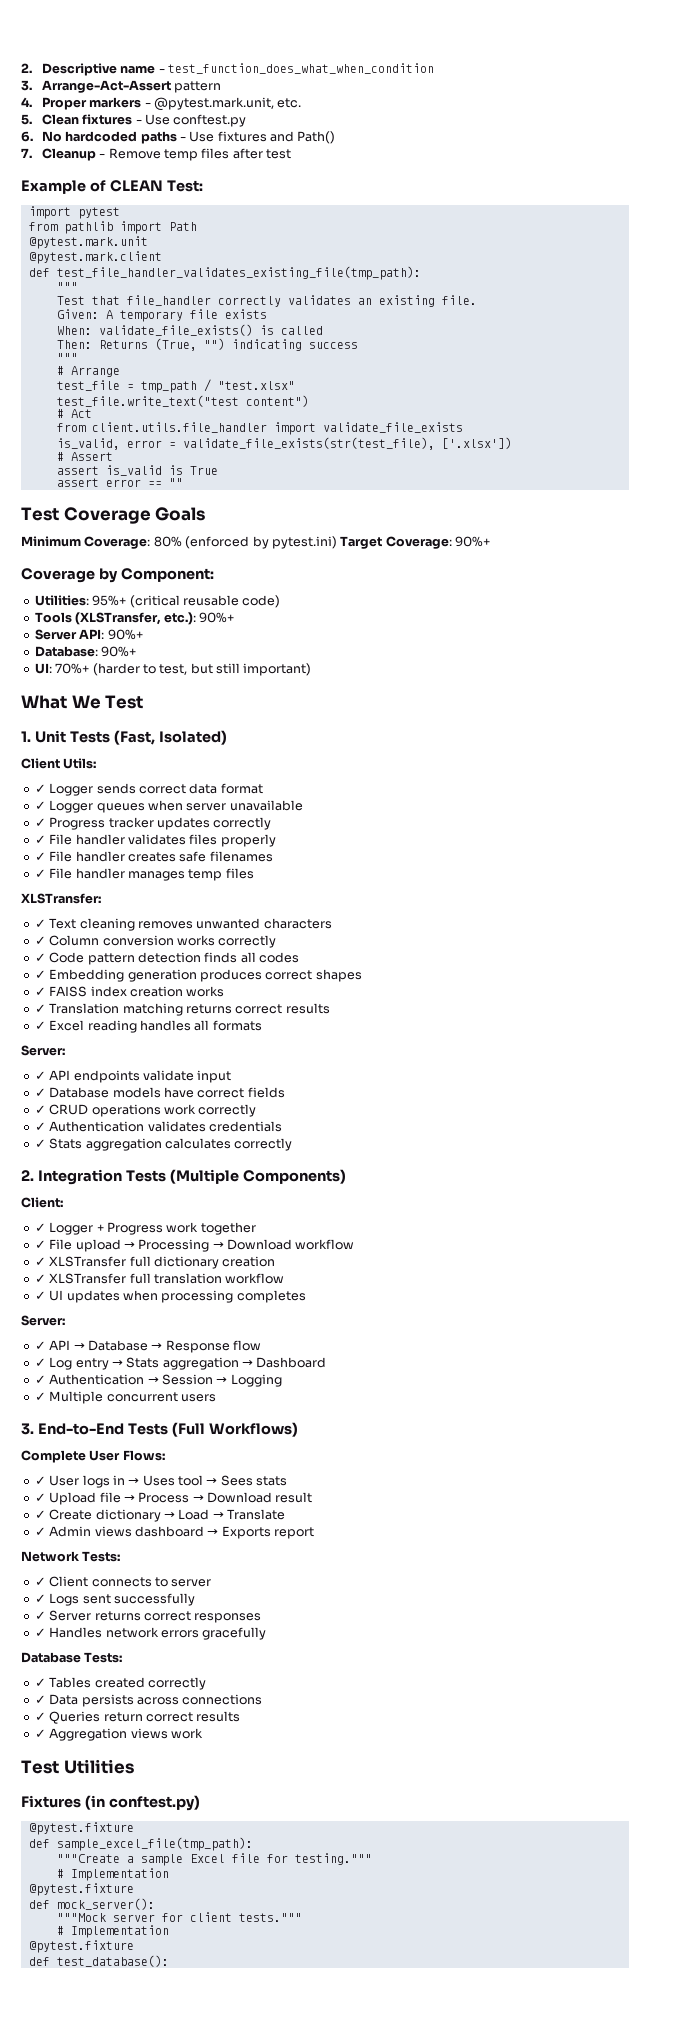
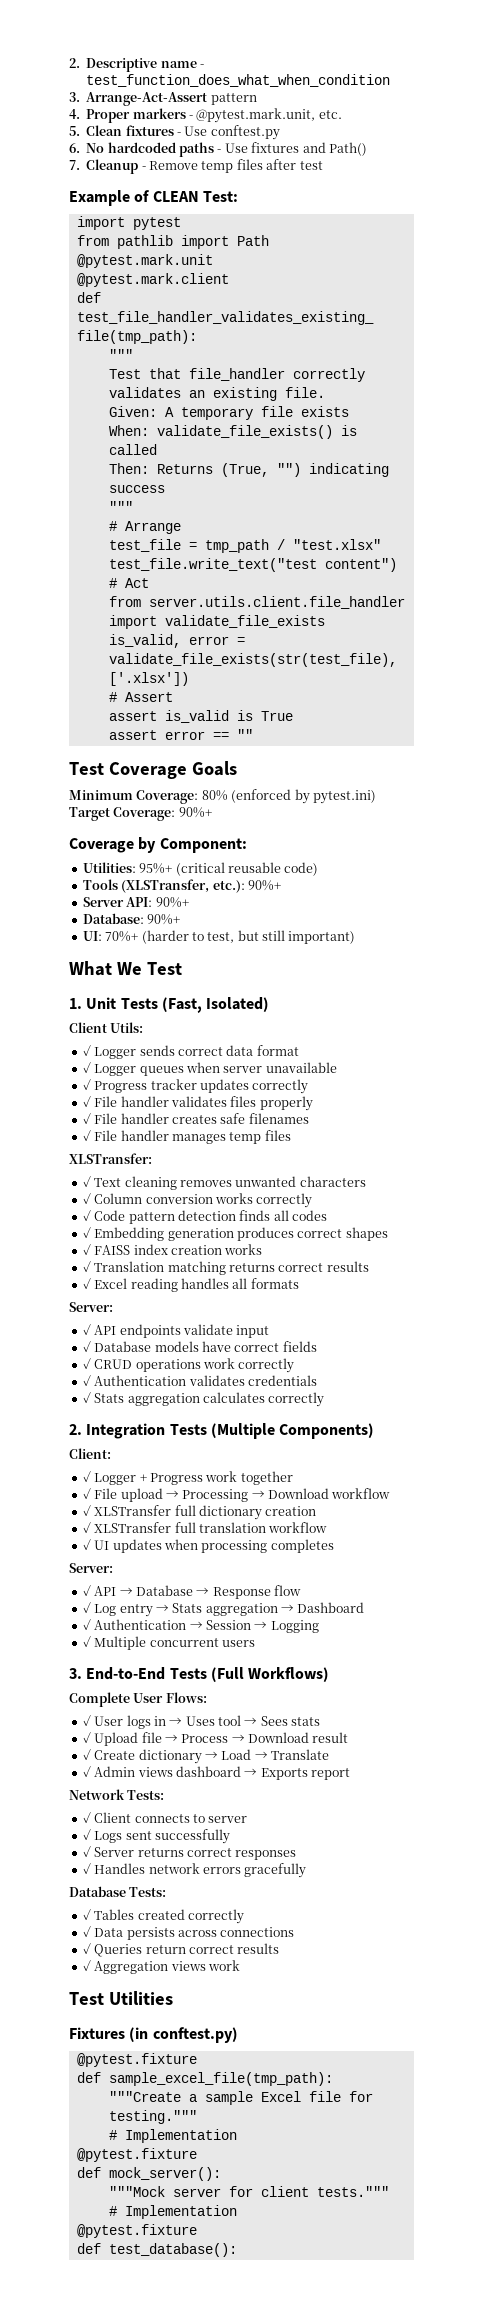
- from client.utils.file_handler import validate_file_exists
+ from server.utils.client.file_handler import validate_file_exists

